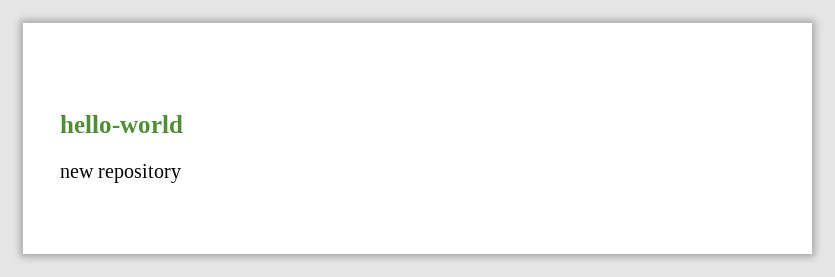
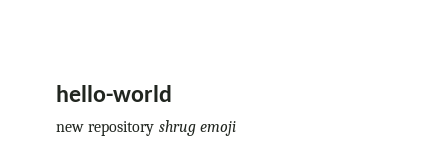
- new repository
+ new repository shrug emoji

